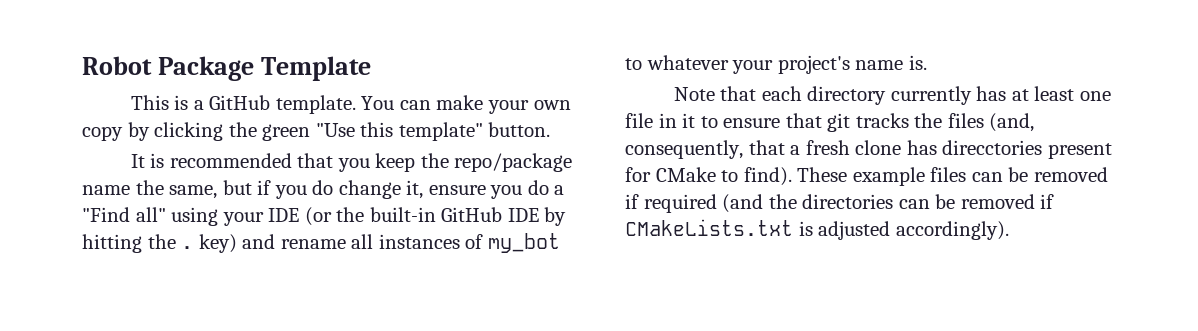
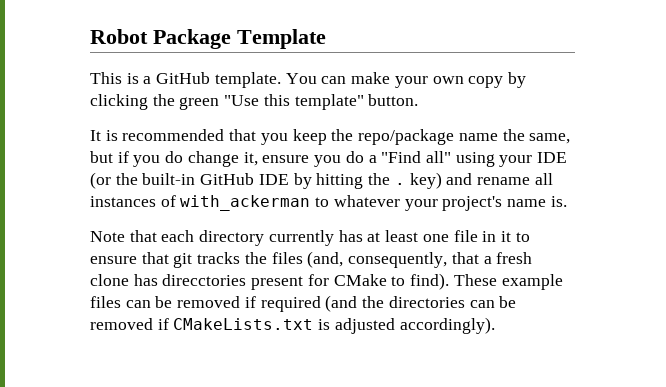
- It is recommended that you keep the repo/package name the same, but if you do change it, ensure you do a "Find all" using your IDE (or the built-in GitHub IDE by hitting the . key) and rename all instances of my_bot to whatever your project's name is.
+ It is recommended that you keep the repo/package name the same, but if you do change it, ensure you do a "Find all" using your IDE (or the built-in GitHub IDE by hitting the . key) and rename all instances of with_ackerman to whatever your project's name is.

